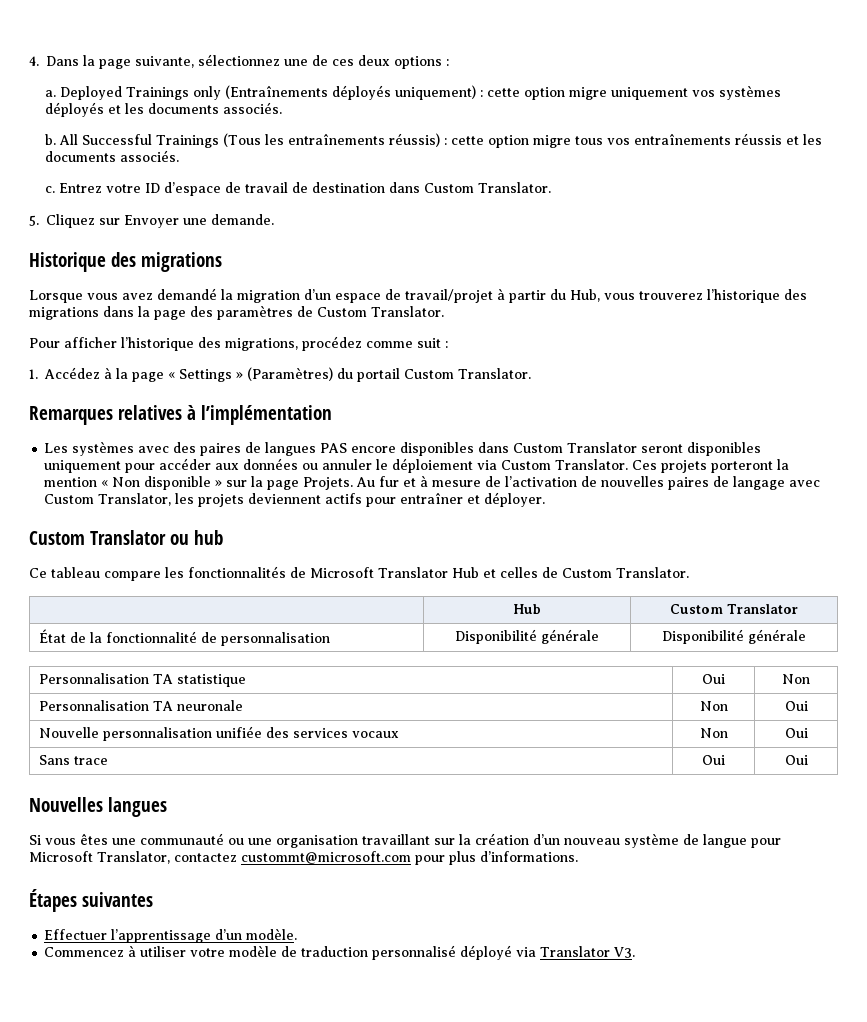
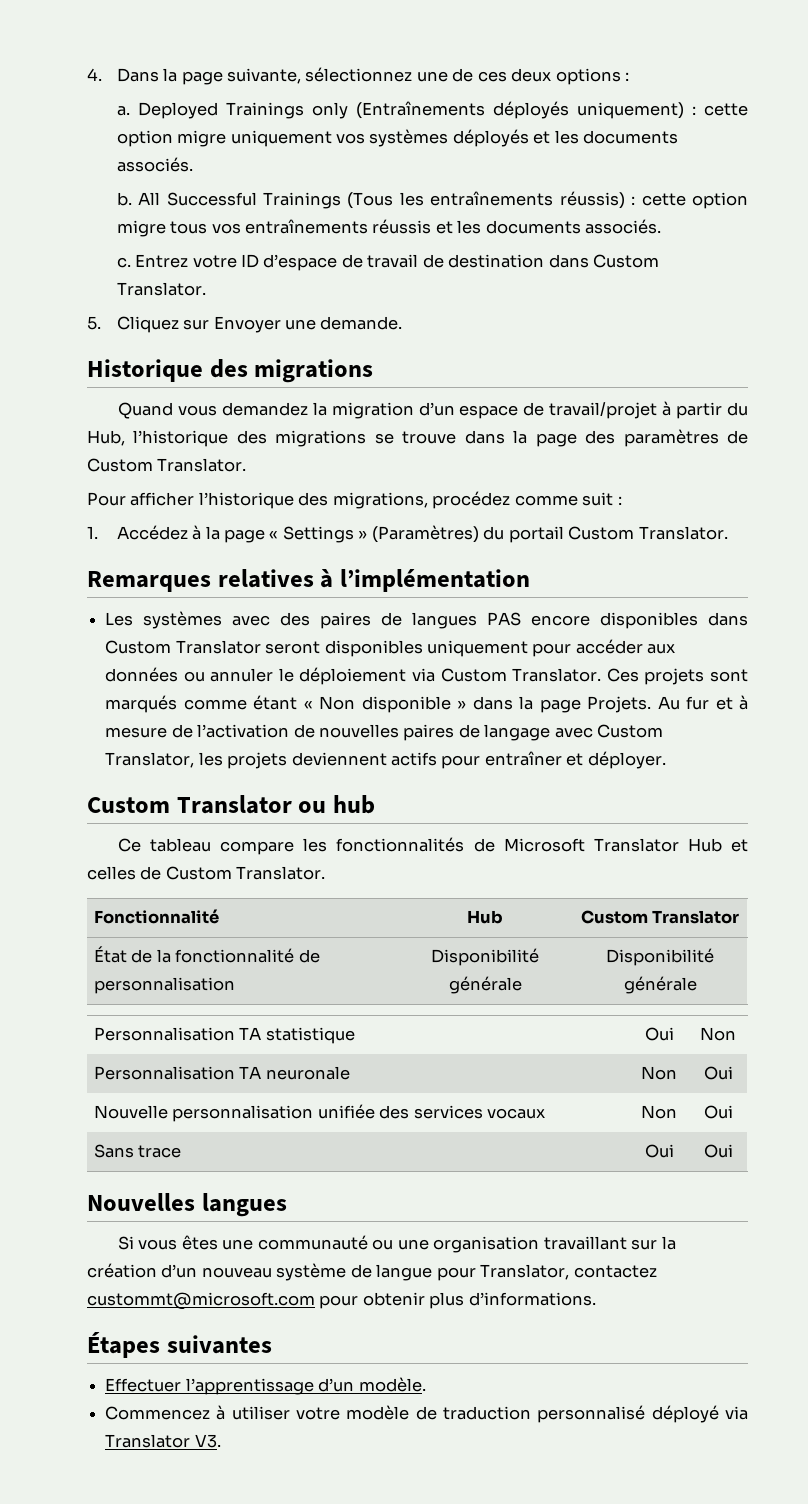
- Lorsque vous avez demandé la migration d’un espace de travail/projet à partir du Hub, vous trouverez l’historique des migrations dans la page des paramètres de Custom Translator.
+ Quand vous demandez la migration d’un espace de travail/projet à partir du Hub, l’historique des migrations se trouve dans la page des paramètres de Custom Translator.
- Ces projets porteront la mention « Non disponible » sur la page Projets.
+ Ces projets sont marqués comme étant « Non disponible » dans la page Projets.
- | Hub | Custom Translator
+ Fonctionnalité | Hub | Custom Translator
- Si vous êtes une communauté ou une organisation travaillant sur la création d’un nouveau système de langue pour Microsoft Translator, contactez custommt@microsoft.com pour plus d’informations.
+ Si vous êtes une communauté ou une organisation travaillant sur la création d’un nouveau système de langue pour Translator, contactez custommt@microsoft.com pour obtenir plus d’informations.

